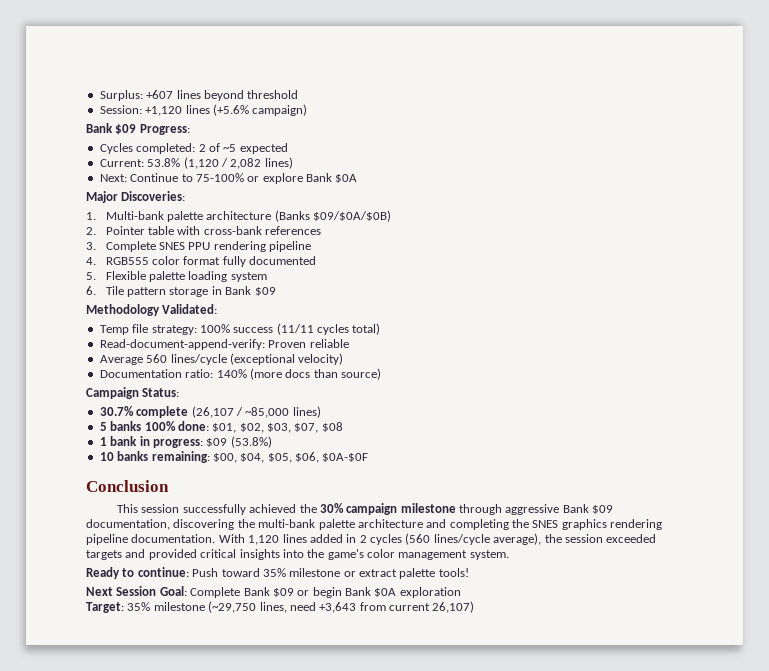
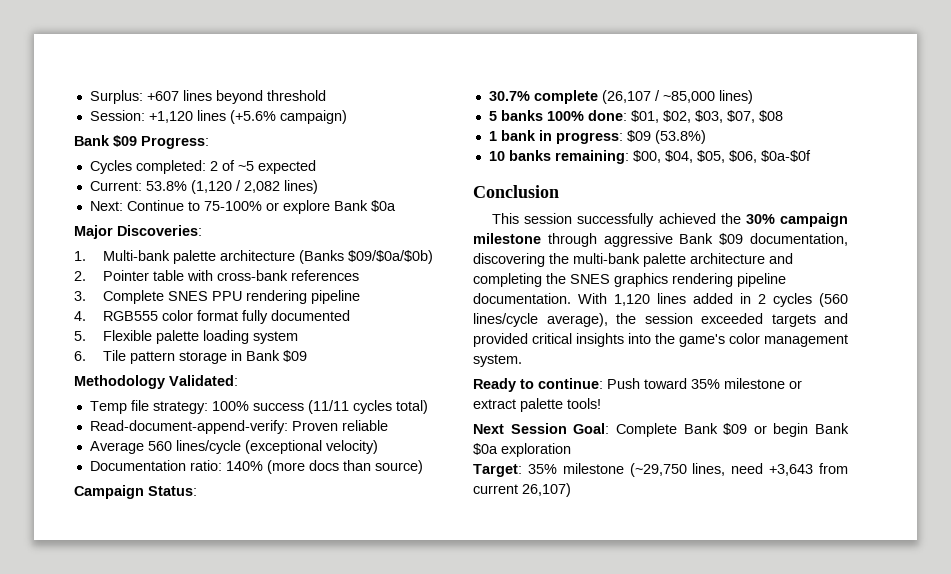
- Next: Continue to 75-100% or explore Bank $0A
+ Next: Continue to 75-100% or explore Bank $0a
- 1. Multi-bank palette architecture (Banks $09/$0A/$0B)
+ 1. Multi-bank palette architecture (Banks $09/$0a/$0b)
- 10 banks remaining: $00, $04, $05, $06, $0A-$0F
+ 10 banks remaining: $00, $04, $05, $06, $0a-$0f
- Next Session Goal: Complete Bank $09 or begin Bank $0A exploration
+ Next Session Goal: Complete Bank $09 or begin Bank $0a exploration

